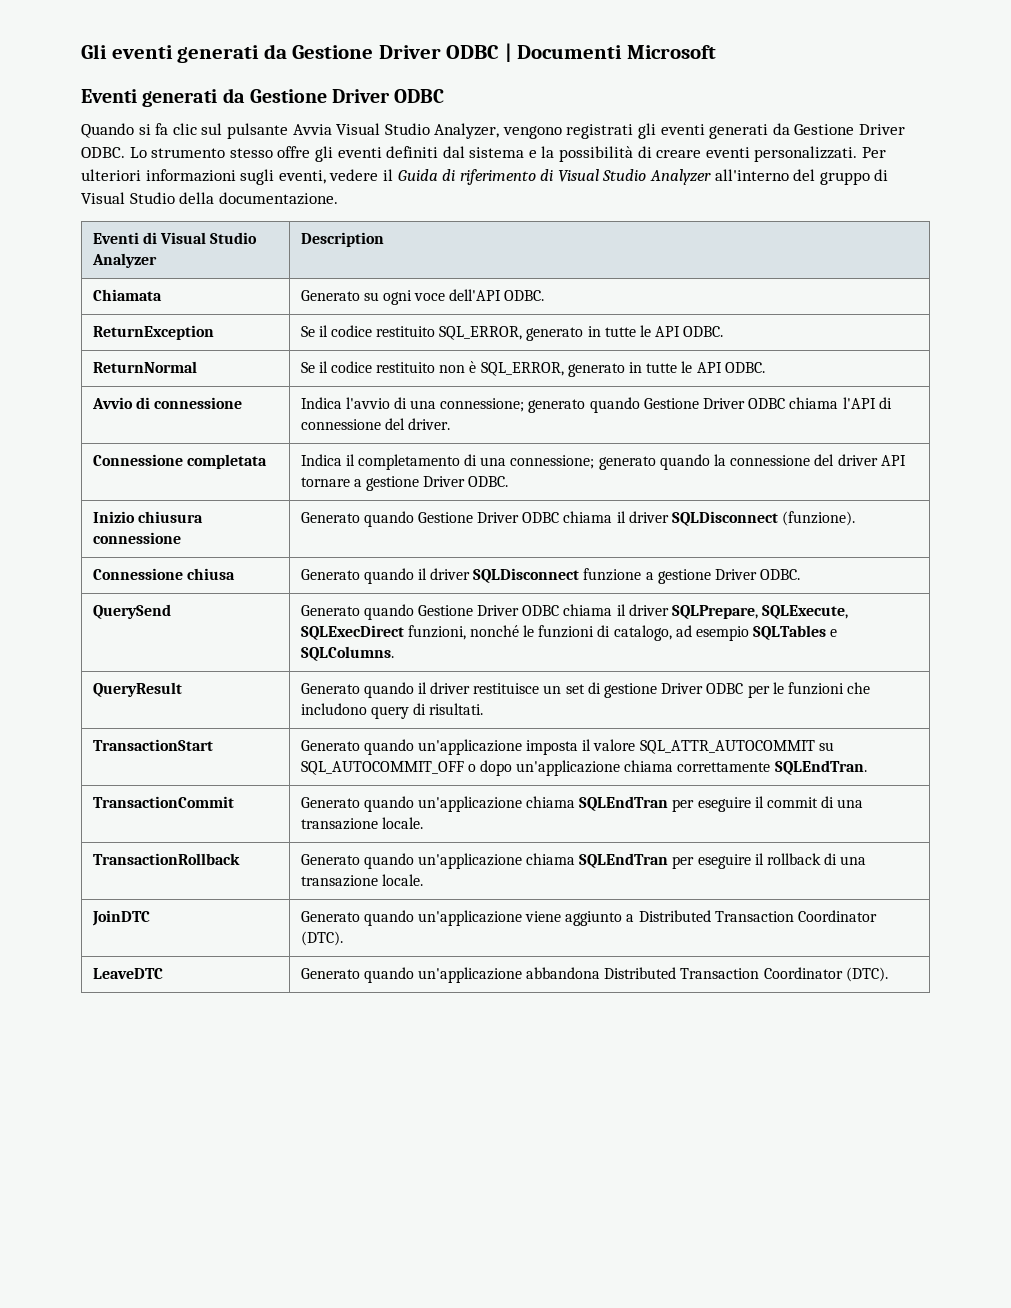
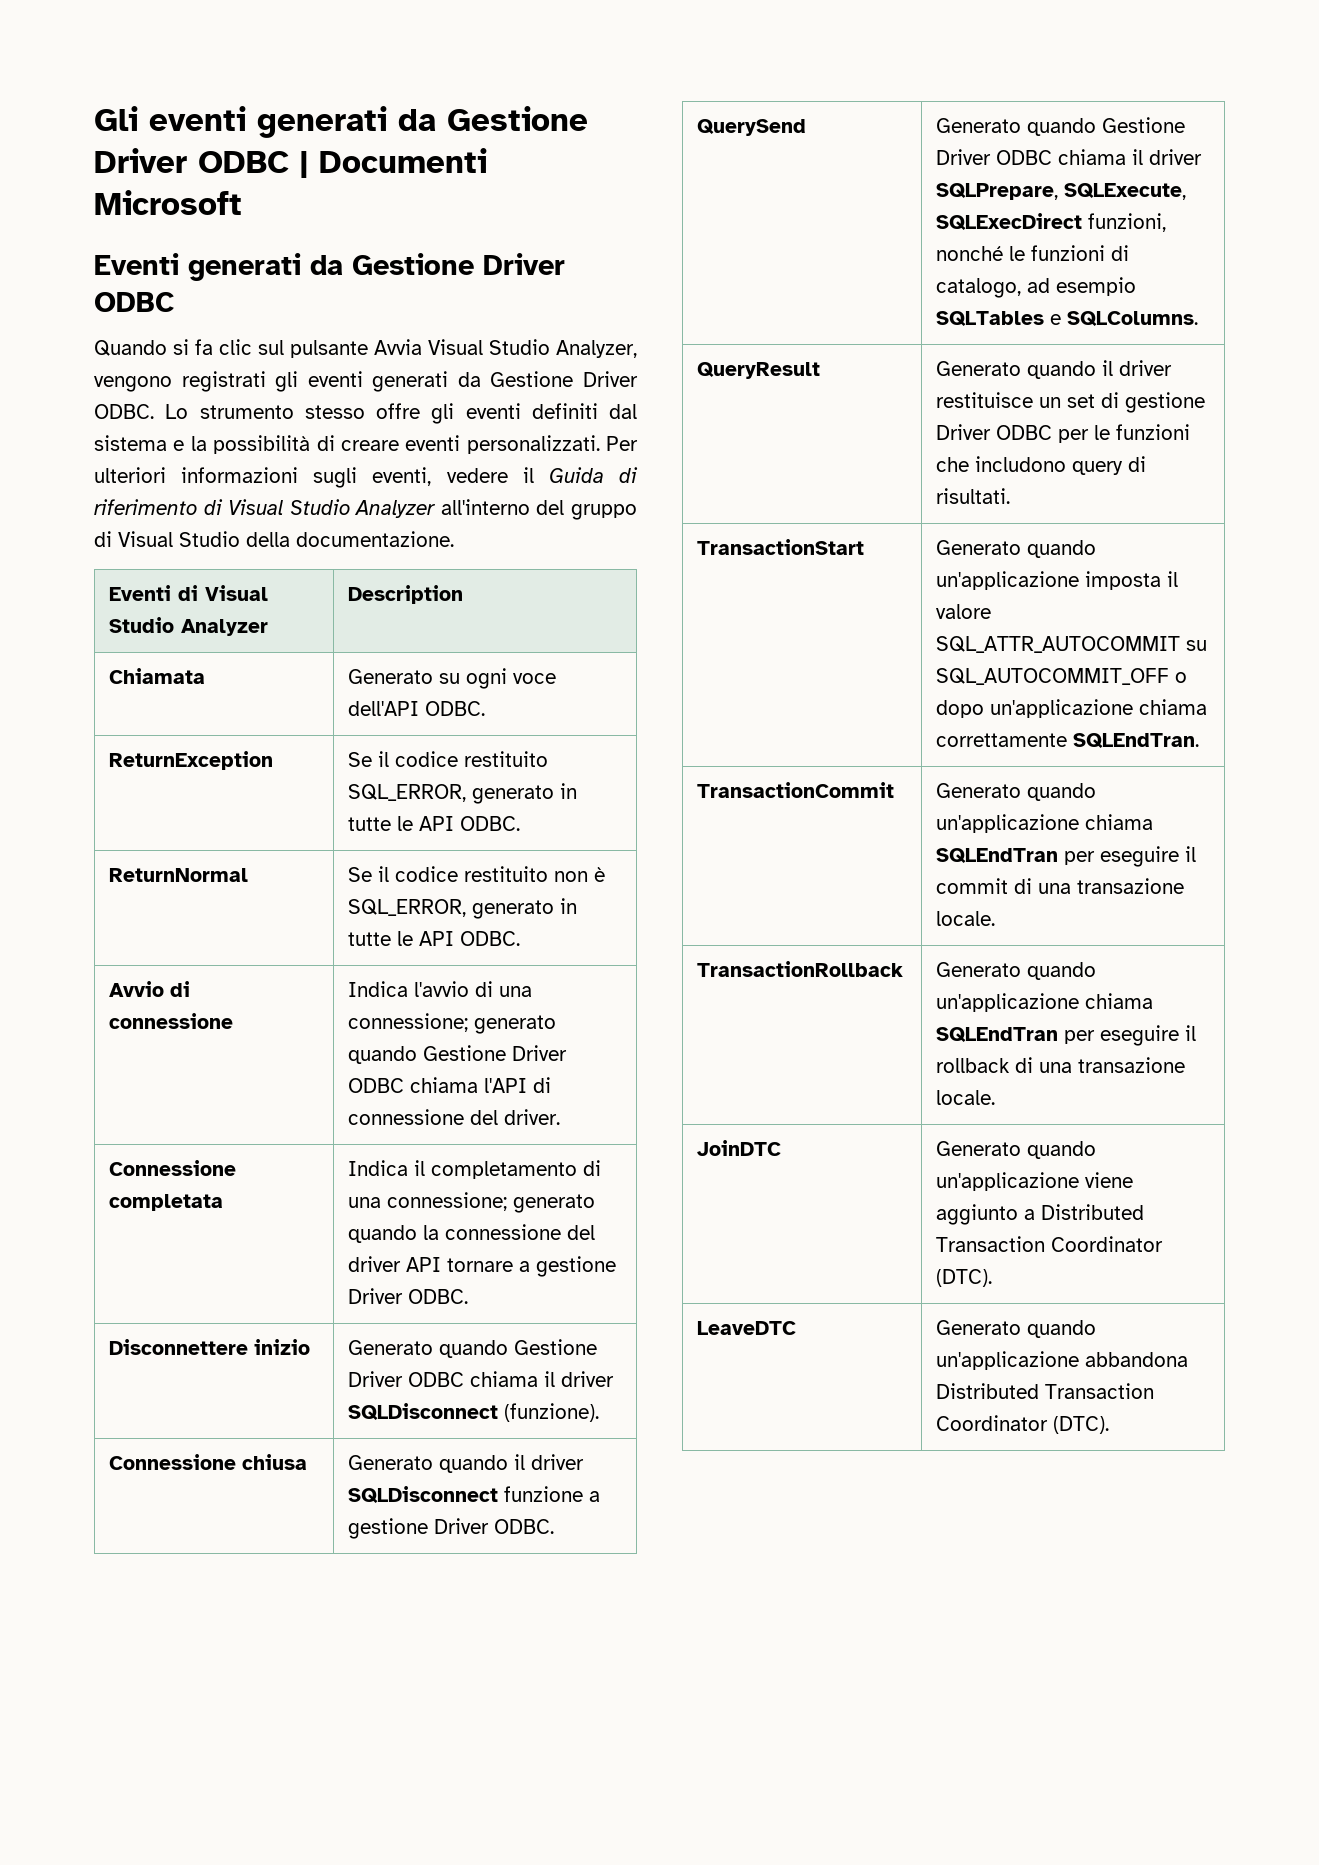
- Inizio chiusura connessione | Generato quando Gestione Driver ODBC chiama il driver SQLDisconnect (funzione).
+ Disconnettere inizio | Generato quando Gestione Driver ODBC chiama il driver SQLDisconnect (funzione).

